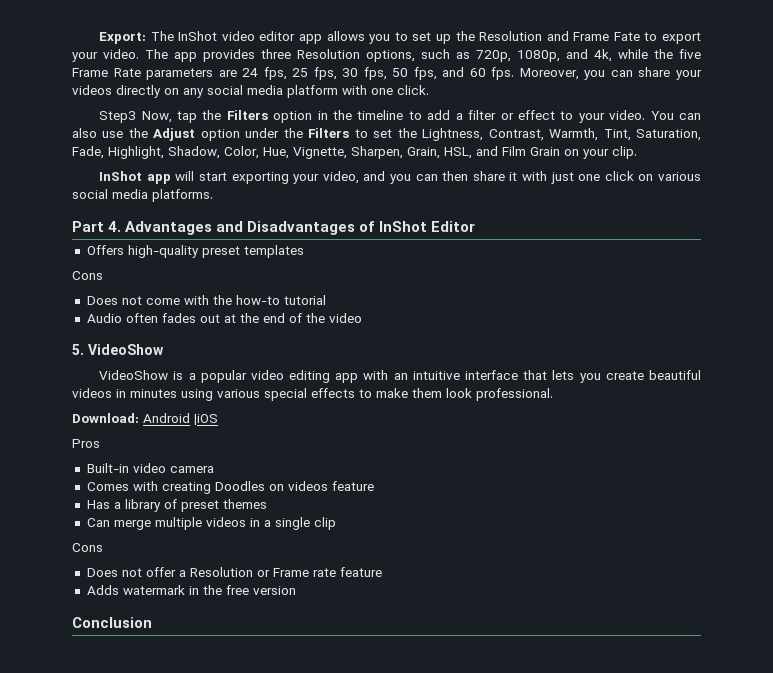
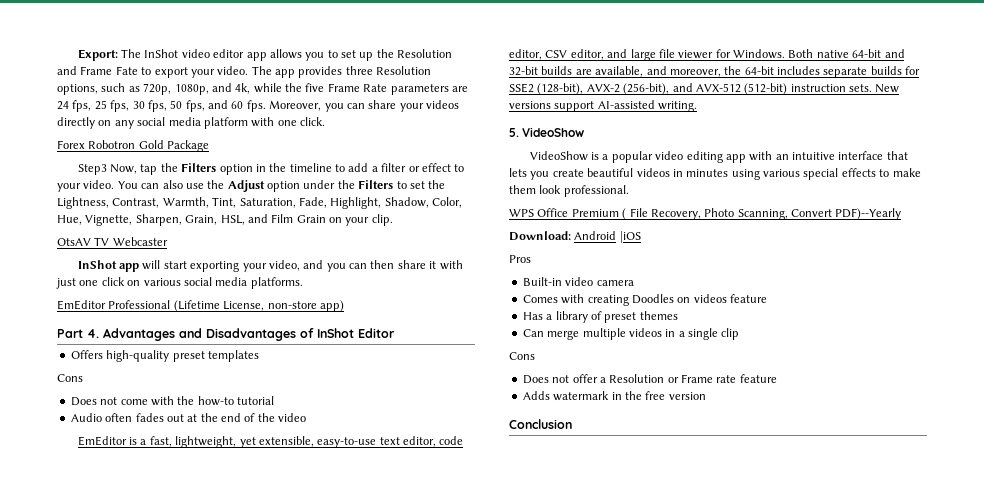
+ Forex Robotron Gold Package
+ OtsAV TV Webcaster
+ EmEditor Professional (Lifetime License, non-store app)
+ EmEditor is a fast, lightweight, yet extensible, easy-to-use text editor, code editor, CSV editor, and large file viewer for Windows. Both native 64-bit and 32-bit builds are available, and moreover, the 64-bit includes separate builds for SSE2 (128-bit), AVX-2 (256-bit), and AVX-512 (512-bit) instruction sets. New versions support AI-assisted writing.
+ WPS Office Premium ( File Recovery, Photo Scanning, Convert PDF)--Yearly

